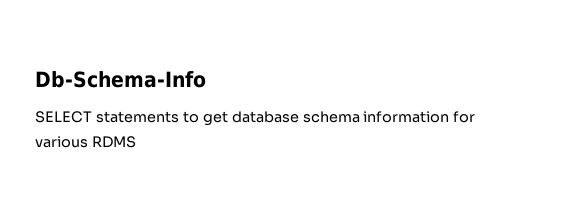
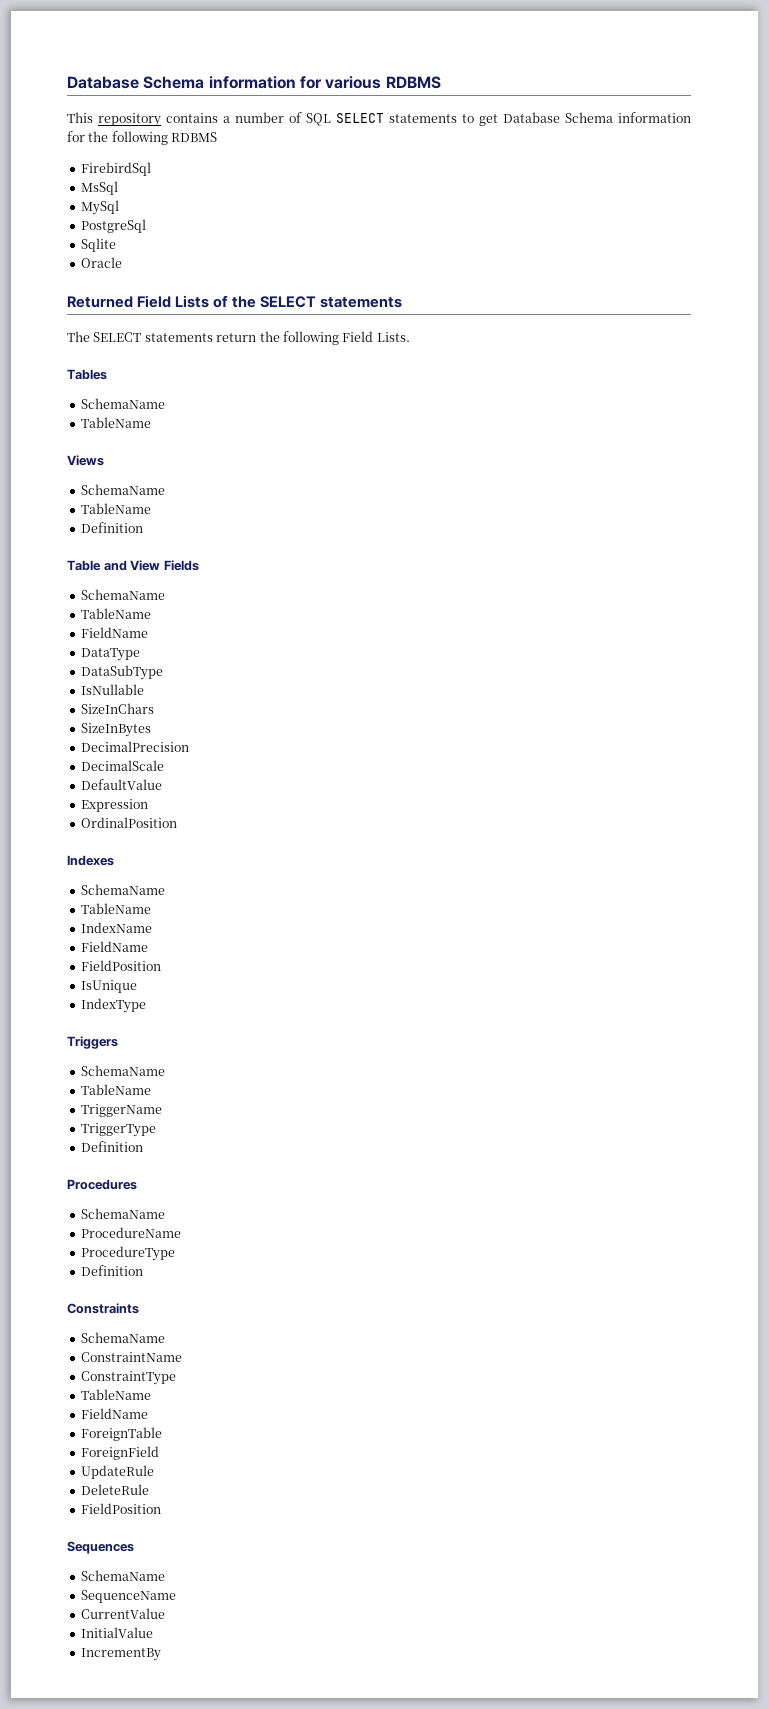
- Db-Schema-Info
- SELECT statements to get database schema information for various RDMS
+ Database Schema information for various RDBMS
+ This repository contains a number of SQL SELECT statements to get Database Schema information for the following RDBMS
+ FirebirdSql
+ MsSql
+ MySql
+ PostgreSql
+ Sqlite
+ Oracle
+ Returned Field Lists of the SELECT statements
+ The SELECT statements return the following Field Lists.
+ Tables
+ SchemaName
+ TableName
+ Views
+ SchemaName
+ TableName
+ Definition
+ Table and View Fields
+ SchemaName
+ TableName
+ FieldName
+ DataType
+ DataSubType
+ IsNullable
+ SizeInChars
+ SizeInBytes
+ DecimalPrecision
+ DecimalScale
+ DefaultValue
+ Expression
+ OrdinalPosition
+ Indexes
+ SchemaName
+ TableName
+ IndexName
+ FieldName
+ FieldPosition
+ IsUnique
+ IndexType
+ Triggers
+ SchemaName
+ TableName
+ TriggerName
+ TriggerType
+ Definition
+ Procedures
+ SchemaName
+ ProcedureName
+ ProcedureType
+ Definition
+ Constraints
+ SchemaName
+ ConstraintName
+ ConstraintType
+ TableName
+ FieldName
+ ForeignTable
+ ForeignField
+ UpdateRule
+ DeleteRule
+ FieldPosition
+ Sequences
+ SchemaName
+ SequenceName
+ CurrentValue
+ InitialValue
+ IncrementBy

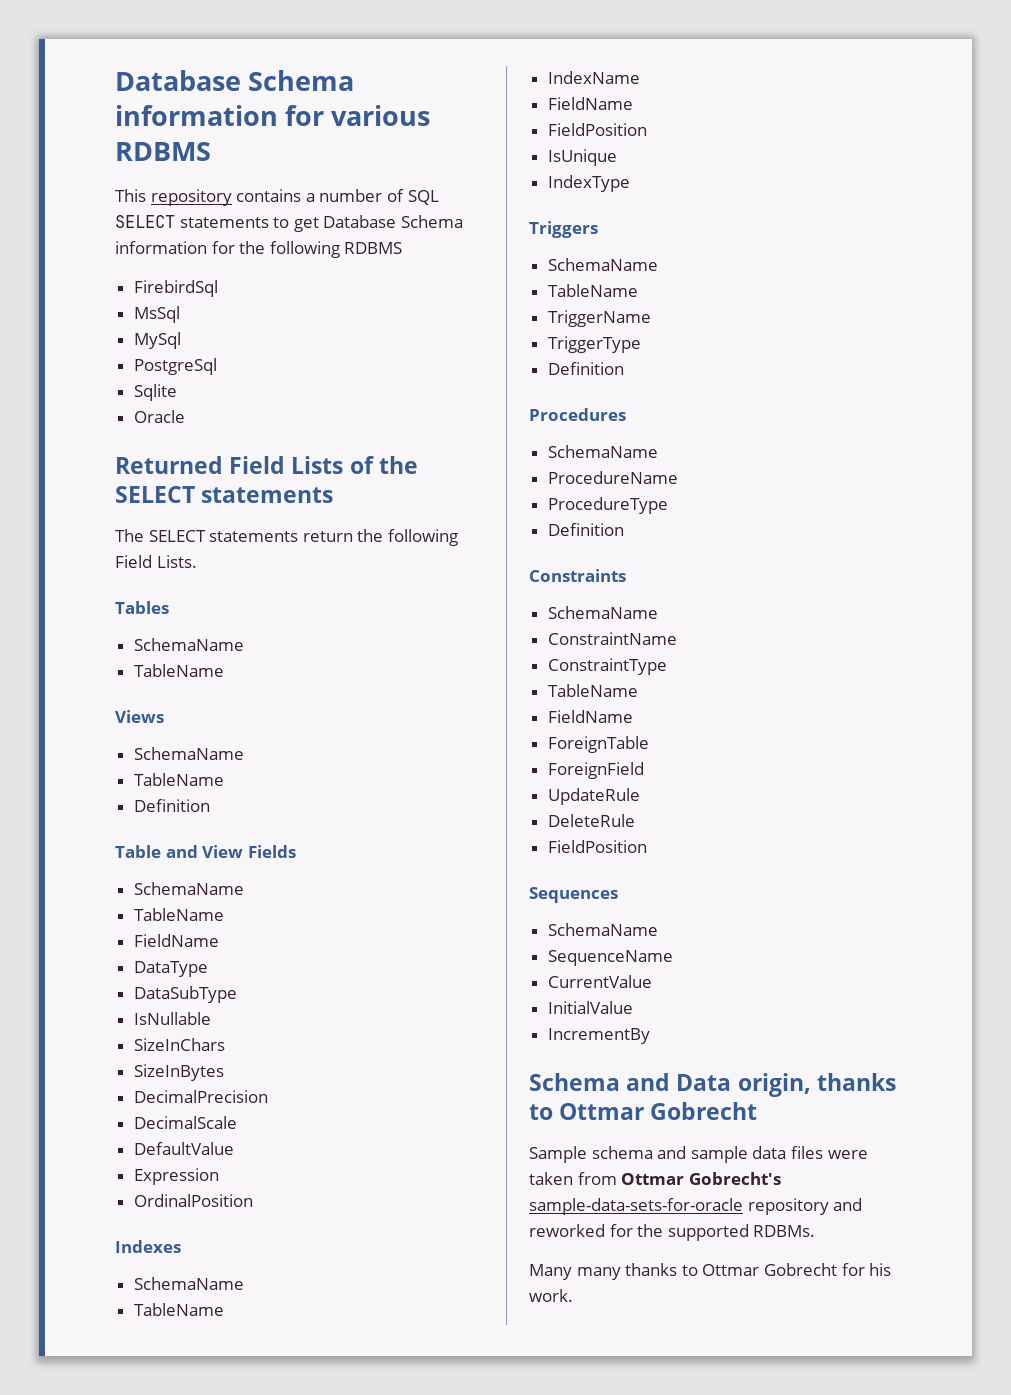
+ Schema and Data origin, thanks to Ottmar Gobrecht
+ Sample schema and sample data files were taken from Ottmar Gobrecht's sample-data-sets-for-oracle repository and reworked for the supported RDBMs.
+ Many many thanks to Ottmar Gobrecht for his work.

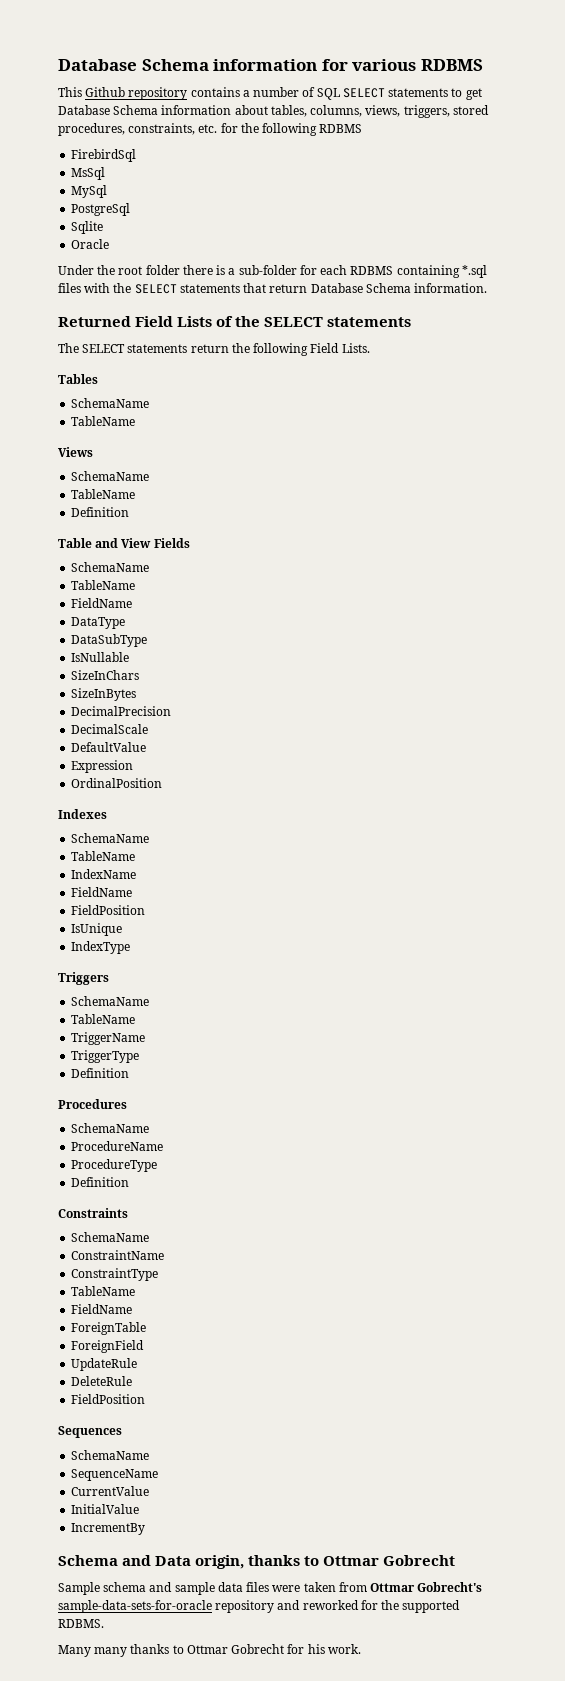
- This repository contains a number of SQL SELECT statements to get Database Schema information for the following RDBMS
+ This Github repository contains a number of SQL SELECT statements to get Database Schema information about tables, columns, views, triggers, stored procedures, constraints, etc. for the following RDBMS
+ Under the root folder there is a sub-folder for each RDBMS containing *.sql files with the SELECT statements that return Database Schema information.
- Sample schema and sample data files were taken from Ottmar Gobrecht's sample-data-sets-for-oracle repository and reworked for the supported RDBMs.
+ Sample schema and sample data files were taken from Ottmar Gobrecht's sample-data-sets-for-oracle repository and reworked for the supported RDBMS.

